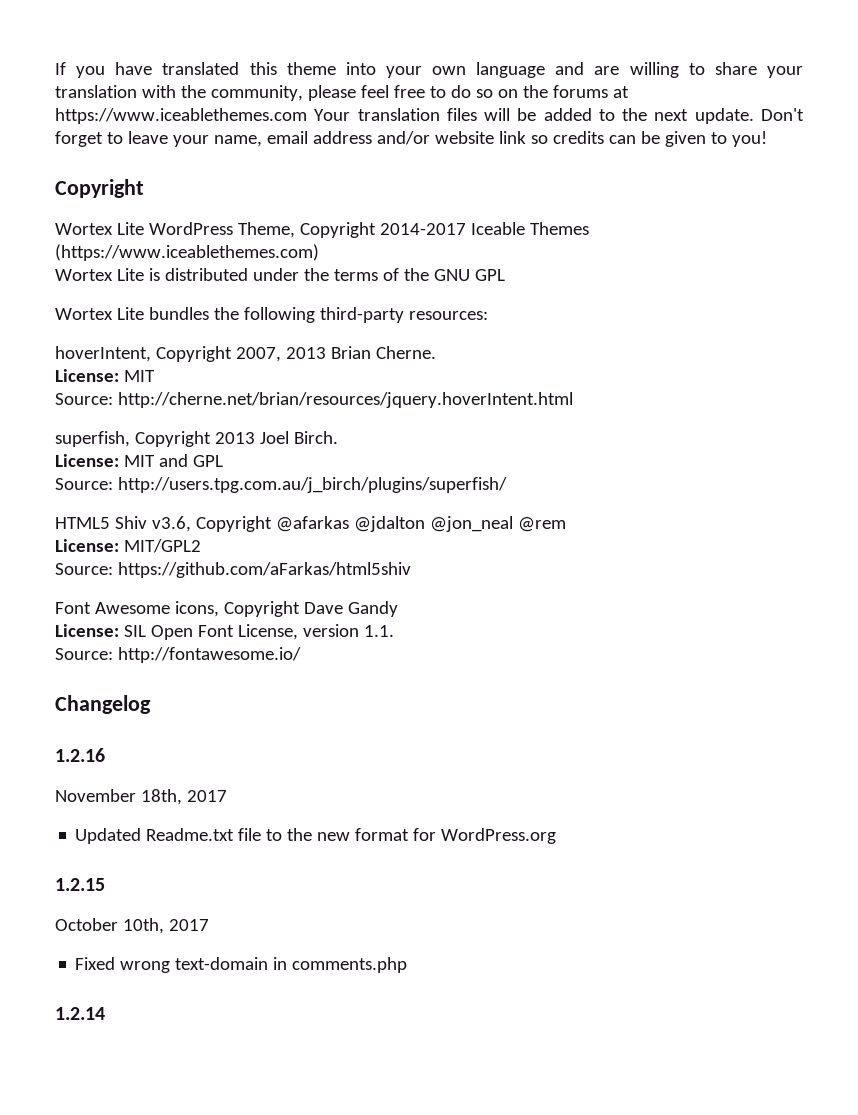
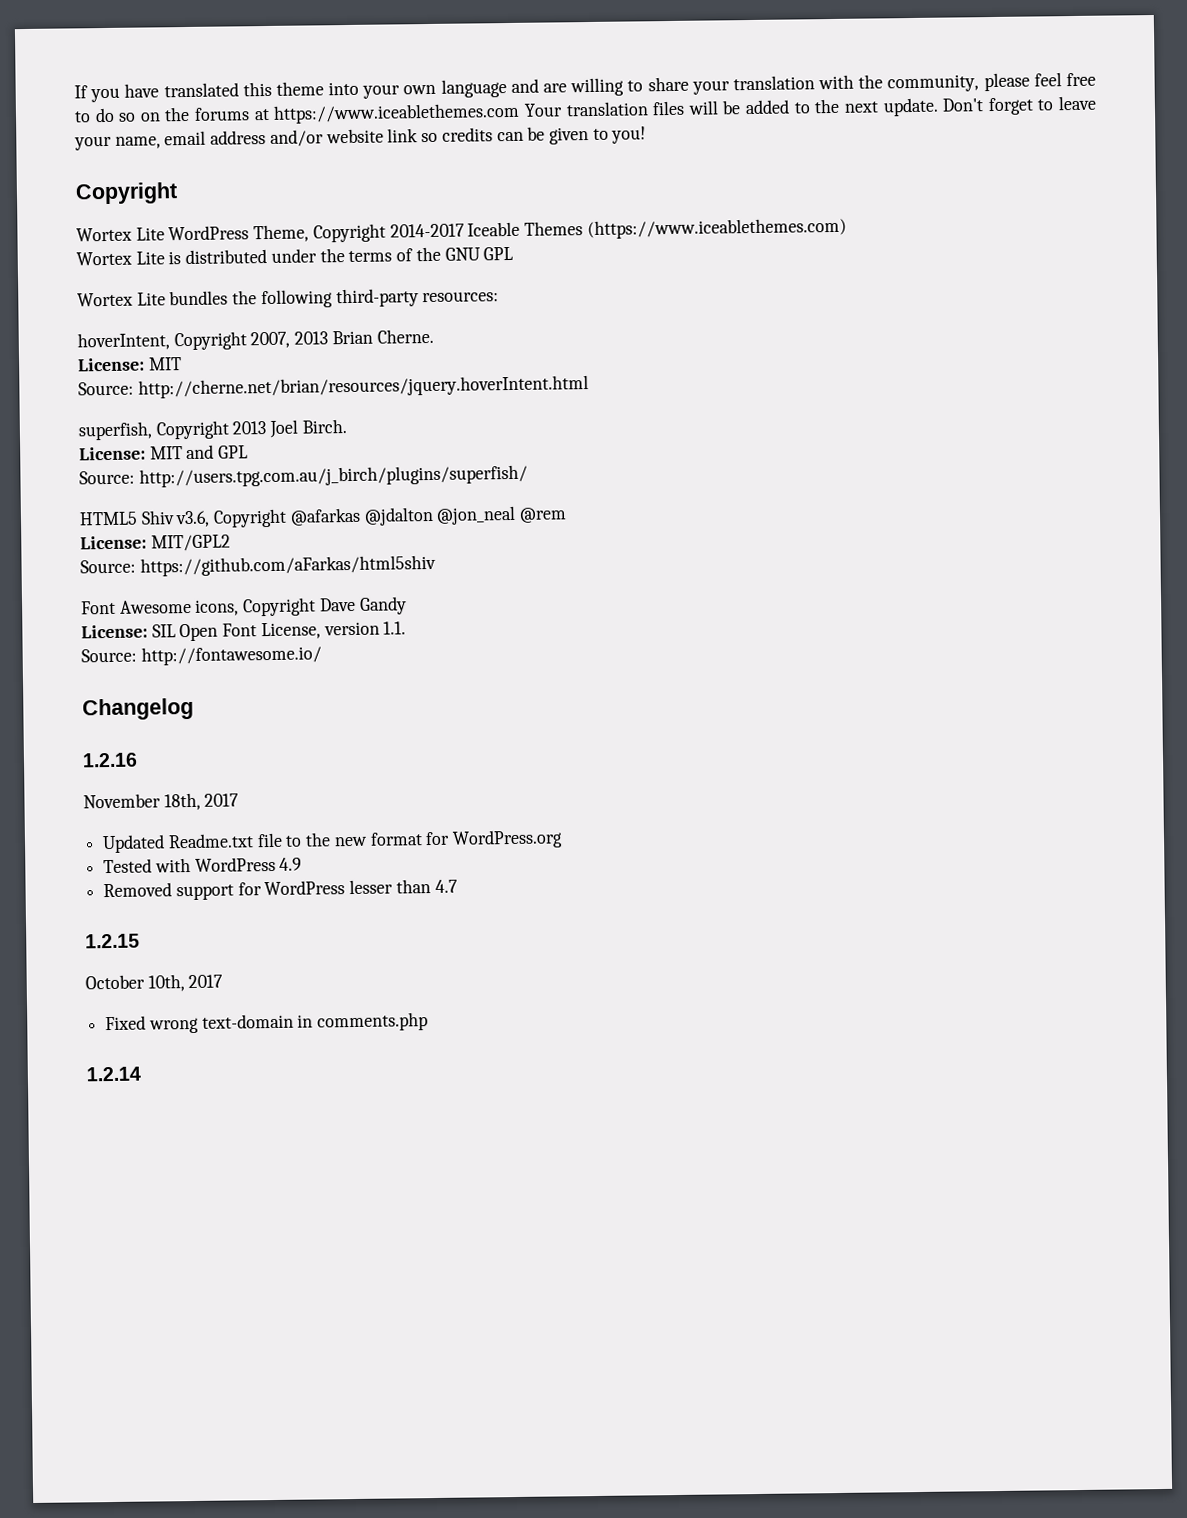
+ Tested with WordPress 4.9
+ Removed support for WordPress lesser than 4.7

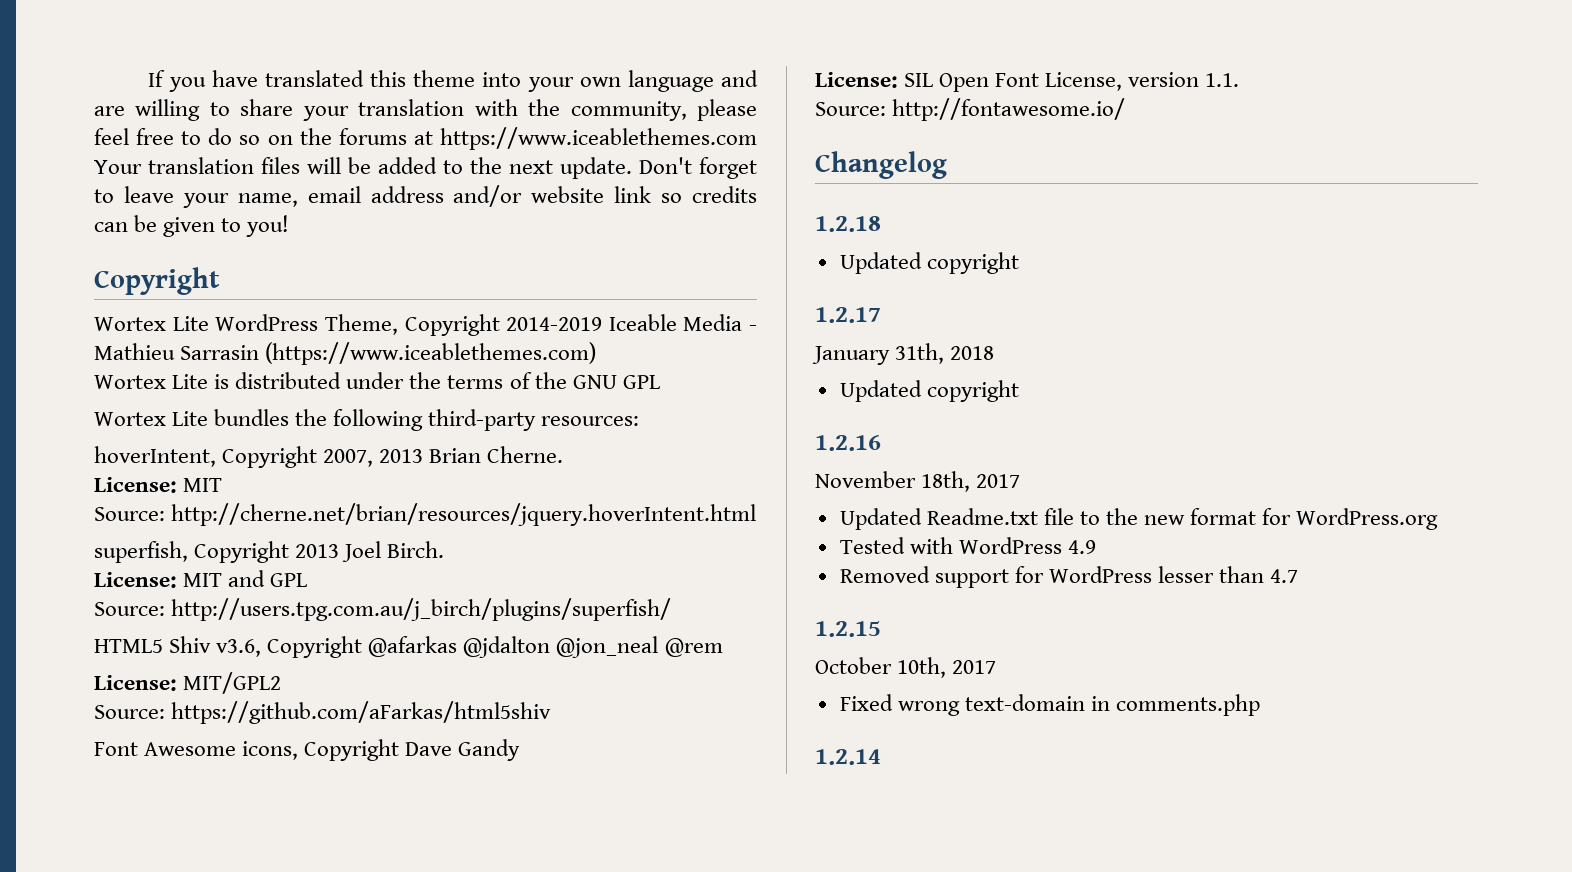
- Wortex Lite WordPress Theme, Copyright 2014-2017 Iceable Themes (https://www.iceablethemes.com)
+ Wortex Lite WordPress Theme, Copyright 2014-2019 Iceable Media - Mathieu Sarrasin (https://www.iceablethemes.com)
+ 1.2.18
+ Updated copyright
+ 1.2.17
+ January 31th, 2018
+ Updated copyright

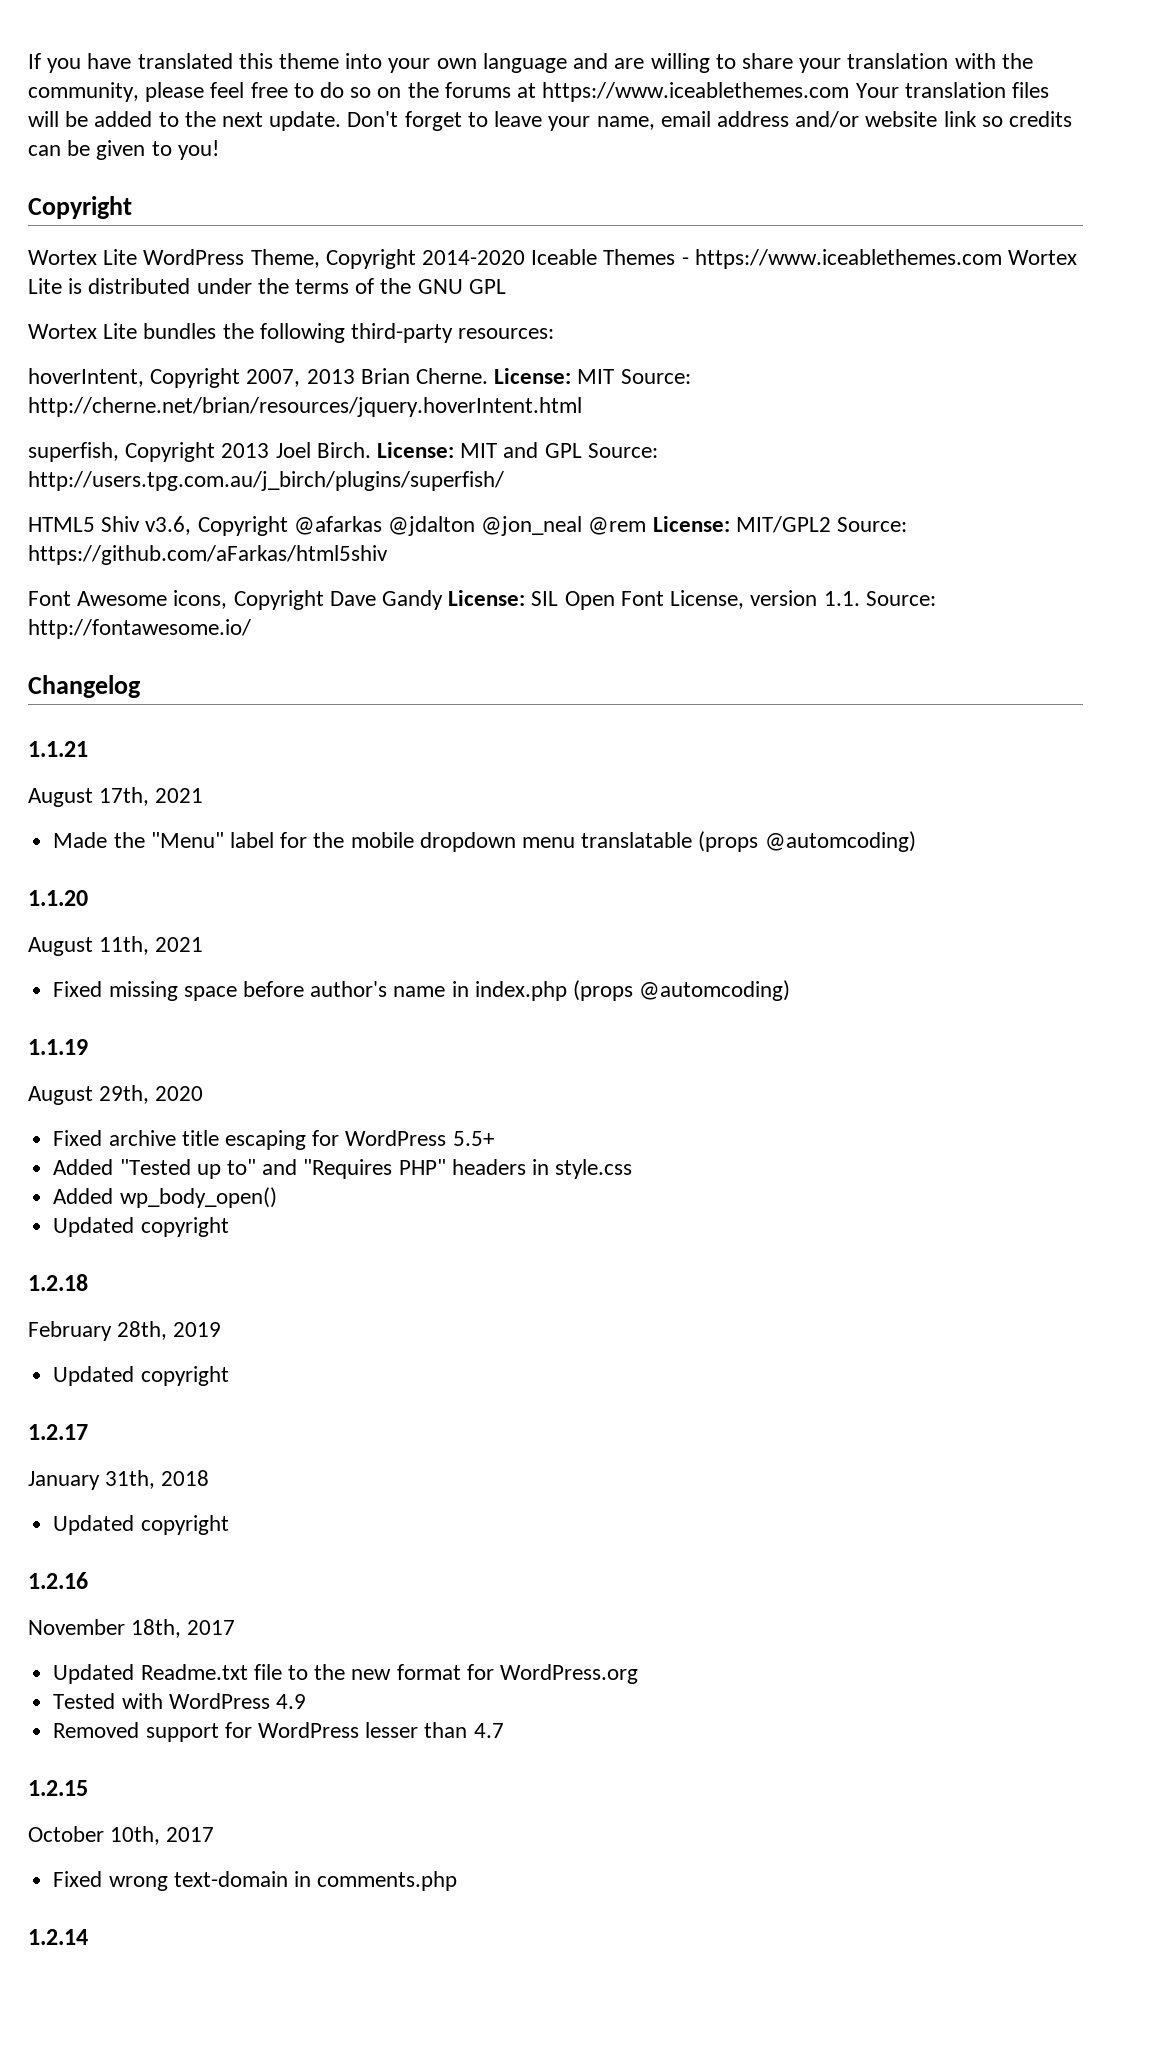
- Wortex Lite WordPress Theme, Copyright 2014-2019 Iceable Media - Mathieu Sarrasin (https://www.iceablethemes.com)
- Wortex Lite is distributed under the terms of the GNU GPL
+ Wortex Lite WordPress Theme, Copyright 2014-2020 Iceable Themes - https://www.iceablethemes.com Wortex Lite is distributed under the terms of the GNU GPL
- hoverIntent, Copyright 2007, 2013 Brian Cherne.
- License: MIT
- Source: http://cherne.net/brian/resources/jquery.hoverIntent.html
+ hoverIntent, Copyright 2007, 2013 Brian Cherne. License: MIT Source: http://cherne.net/brian/resources/jquery.hoverIntent.html
- superfish, Copyright 2013 Joel Birch.
- License: MIT and GPL
- Source: http://users.tpg.com.au/j_birch/plugins/superfish/
+ superfish, Copyright 2013 Joel Birch. License: MIT and GPL Source: http://users.tpg.com.au/j_birch/plugins/superfish/
- HTML5 Shiv v3.6, Copyright @afarkas @jdalton @jon_neal @rem
- License: MIT/GPL2
- Source: https://github.com/aFarkas/html5shiv
+ HTML5 Shiv v3.6, Copyright @afarkas @jdalton @jon_neal @rem License: MIT/GPL2 Source: https://github.com/aFarkas/html5shiv
- Font Awesome icons, Copyright Dave Gandy
- License: SIL Open Font License, version 1.1.
- Source: http://fontawesome.io/
+ Font Awesome icons, Copyright Dave Gandy License: SIL Open Font License, version 1.1. Source: http://fontawesome.io/
+ 1.1.21
+ August 17th, 2021
+ Made the "Menu" label for the mobile dropdown menu translatable (props @automcoding)
+ 1.1.20
+ August 11th, 2021
+ Fixed missing space before author's name in index.php (props @automcoding)
+ 1.1.19
+ August 29th, 2020
+ Fixed archive title escaping for WordPress 5.5+
+ Added "Tested up to" and "Requires PHP" headers in style.css
+ Added wp_body_open()
+ Updated copyright
  1.2.18
+ February 28th, 2019

